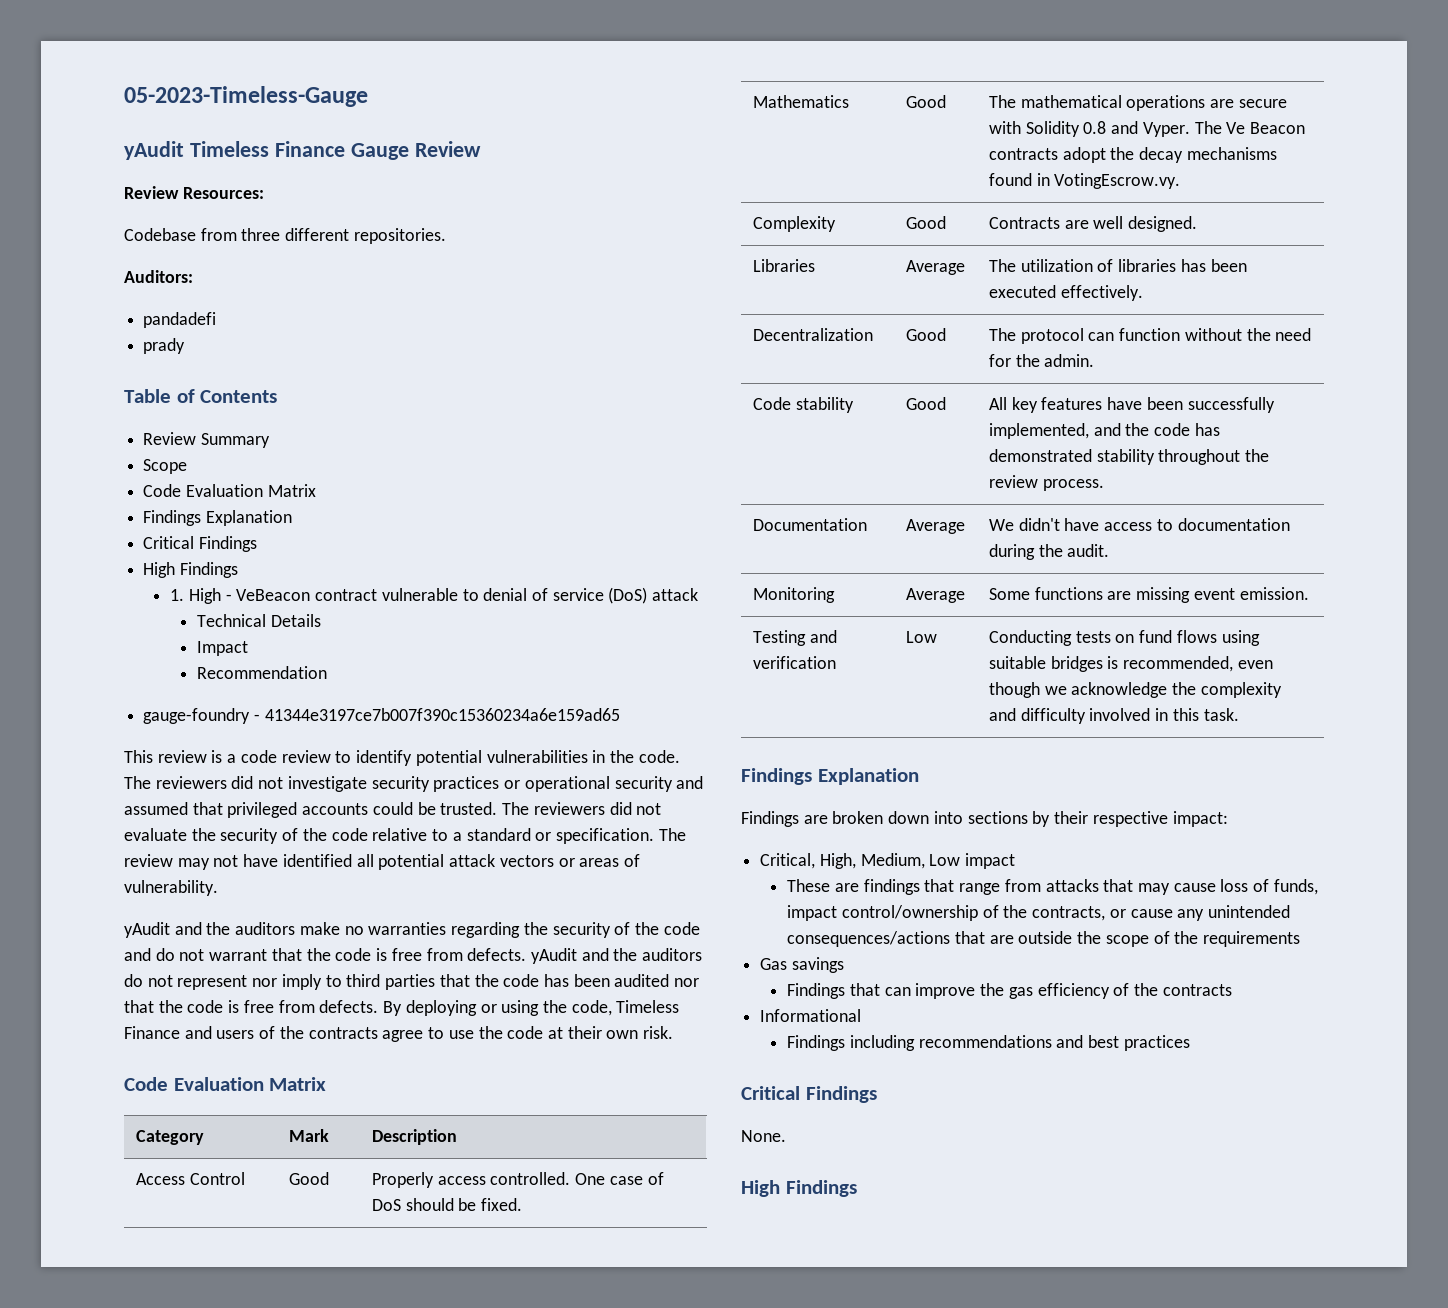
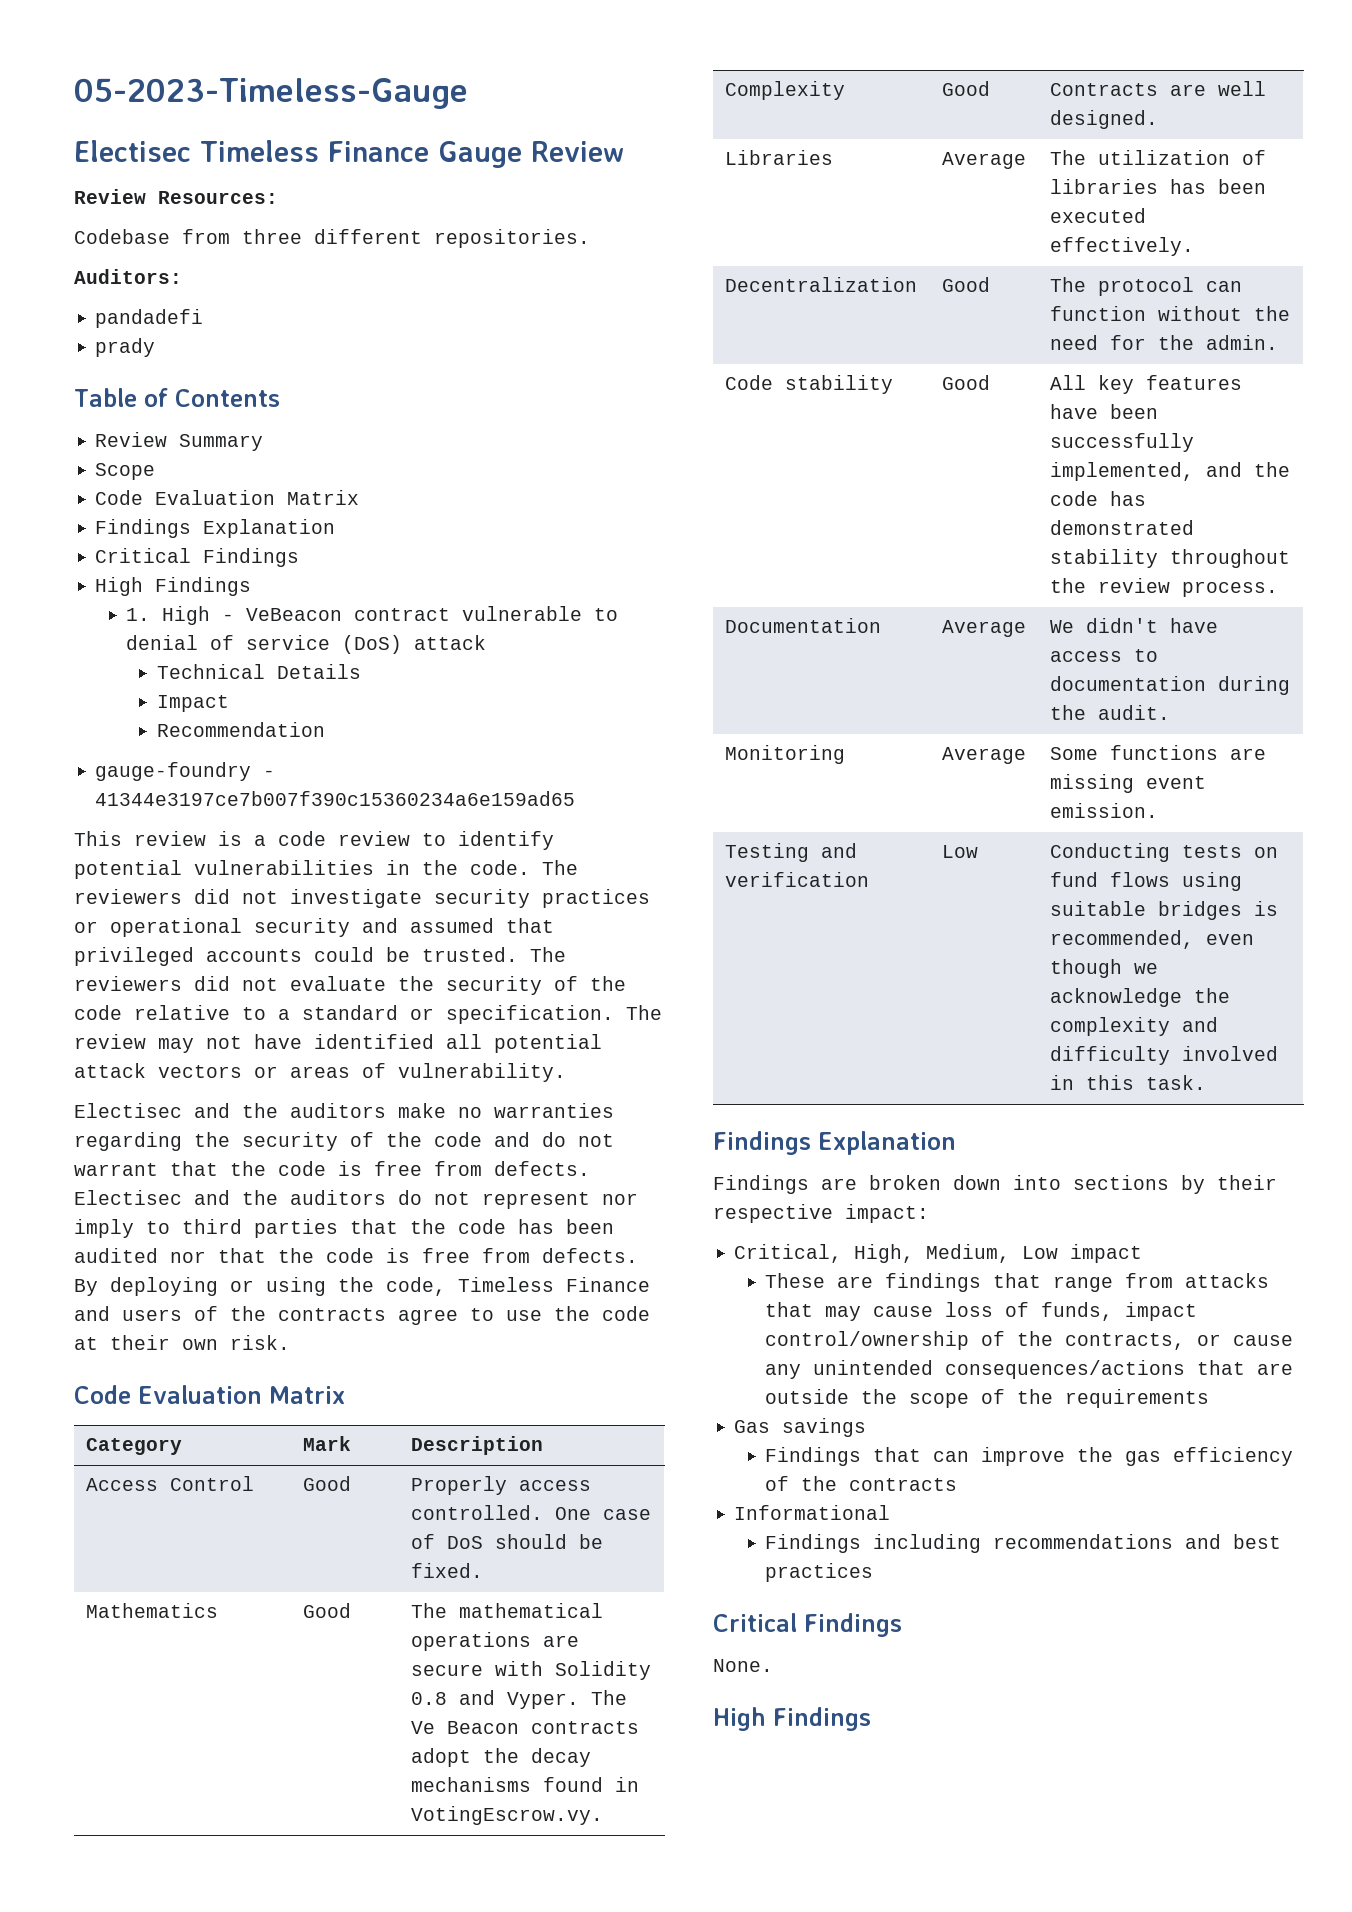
- yAudit Timeless Finance Gauge Review
+ Electisec Timeless Finance Gauge Review
- yAudit and the auditors make no warranties regarding the security of the code and do not warrant that the code is free from defects. yAudit and the auditors do not represent nor imply to third parties that the code has been audited nor that the code is free from defects.
+ Electisec and the auditors make no warranties regarding the security of the code and do not warrant that the code is free from defects. Electisec and the auditors do not represent nor imply to third parties that the code has been audited nor that the code is free from defects.

